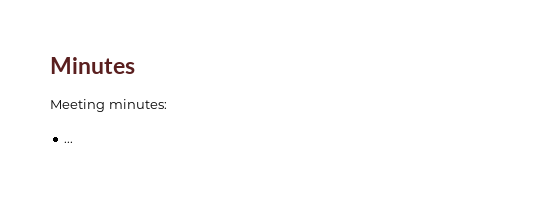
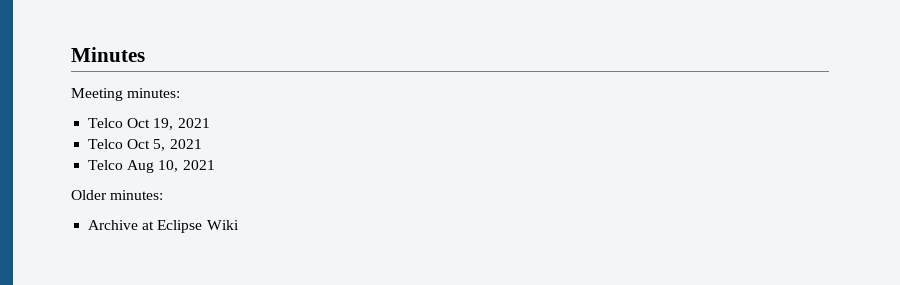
- ...
+ Telco Oct 19, 2021
+ Telco Oct 5, 2021
+ Telco Aug 10, 2021
+ Older minutes:
+ Archive at Eclipse Wiki

